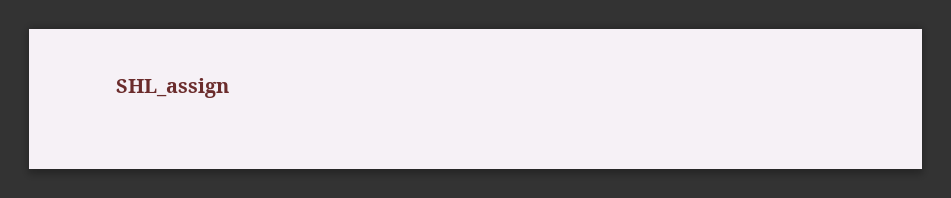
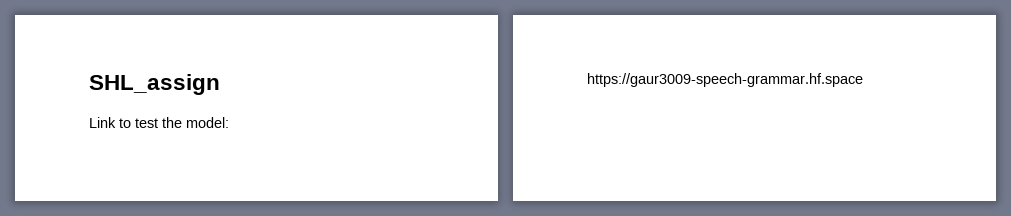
+ Link to test the model: https://gaur3009-speech-grammar.hf.space

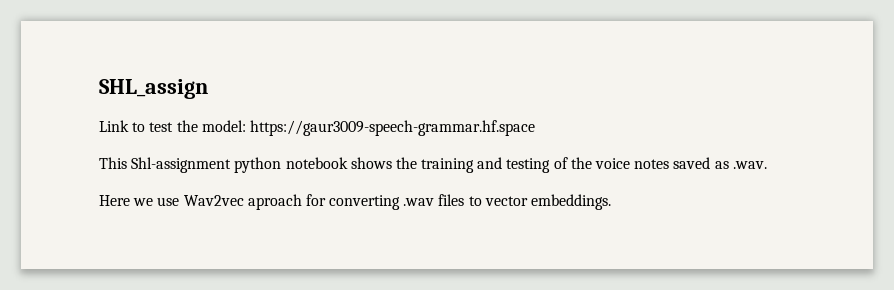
+ This Shl-assignment python notebook shows the training and testing of the voice notes saved as .wav.
+ Here we use Wav2vec aproach for converting .wav files to vector embeddings.

